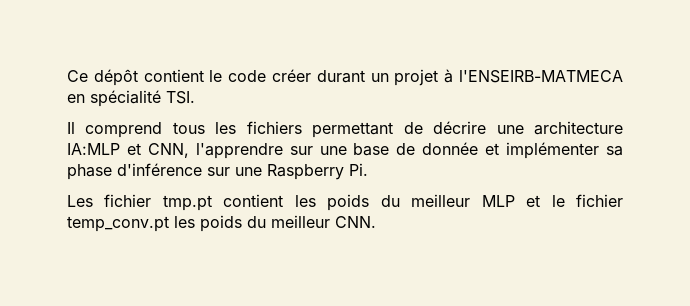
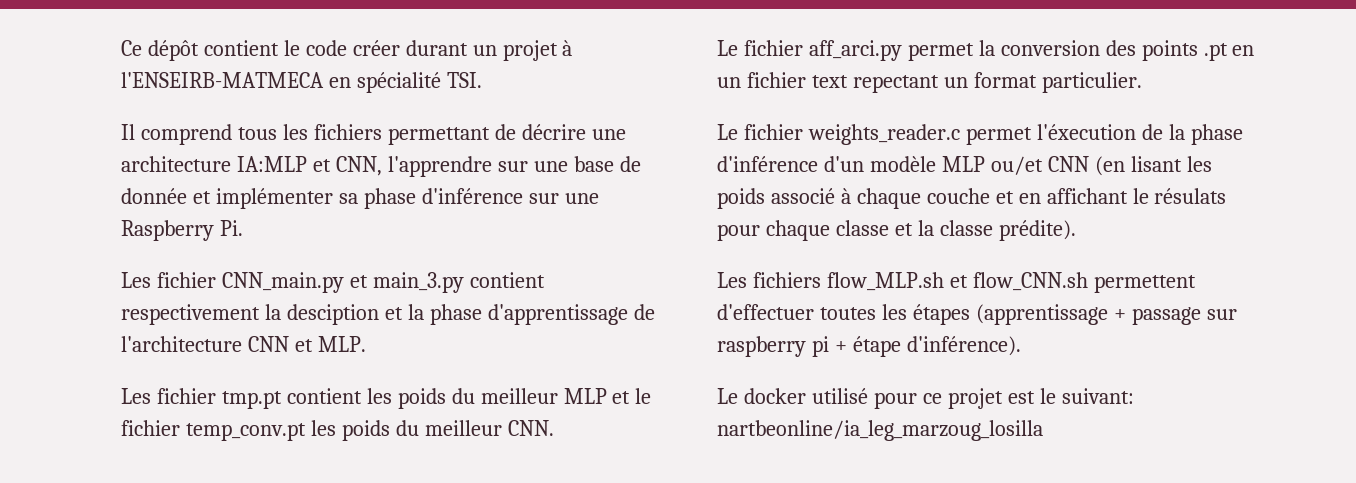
+ Les fichier CNN_main.py et main_3.py contient respectivement la desciption et la phase d'apprentissage de l'architecture CNN et MLP.
+ Le fichier aff_arci.py permet la conversion des points .pt en un fichier text repectant un format particulier.
+ Le fichier weights_reader.c permet l'éxecution de la phase d'inférence d'un modèle MLP ou/et CNN (en lisant les poids associé à chaque couche et en affichant le résulats pour chaque classe et la classe prédite).
+ Les fichiers flow_MLP.sh et flow_CNN.sh permettent d'effectuer toutes les étapes (apprentissage + passage sur raspberry pi + étape d'inférence).
+ Le docker utilisé pour ce projet est le suivant: nartbeonline/ia_leg_marzoug_losilla

